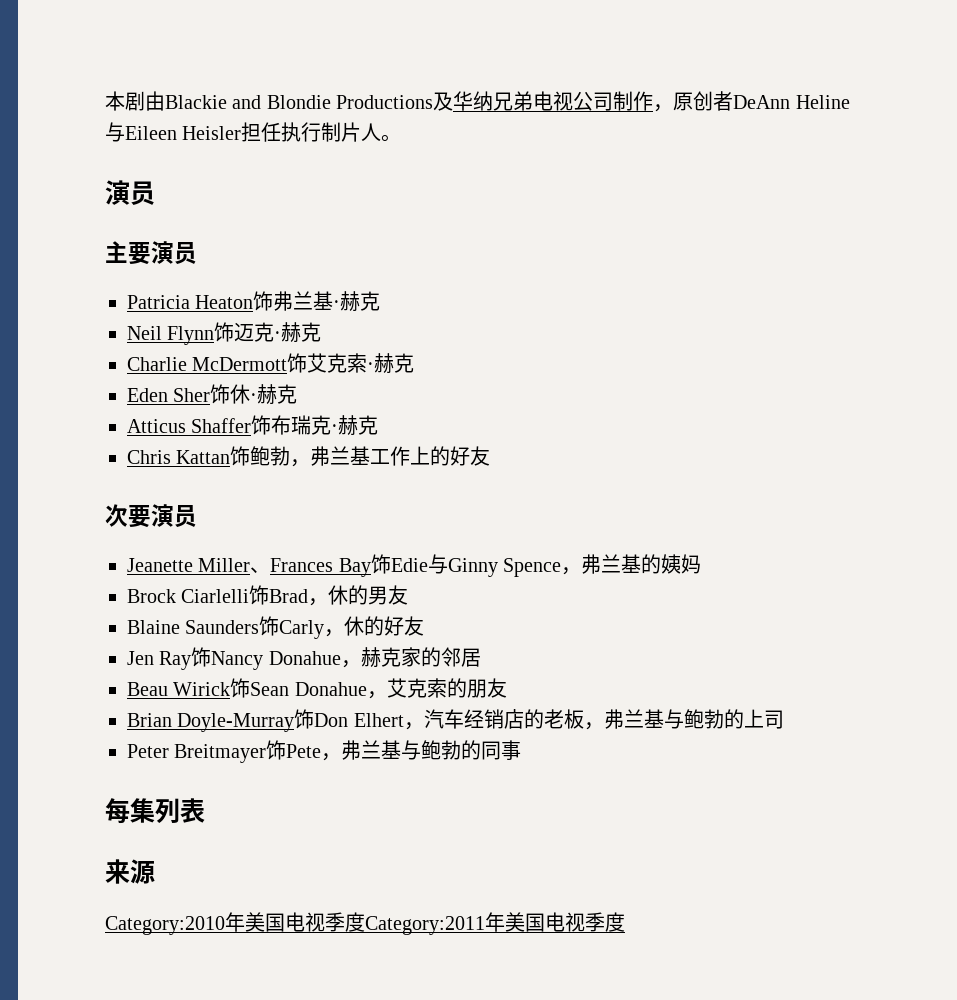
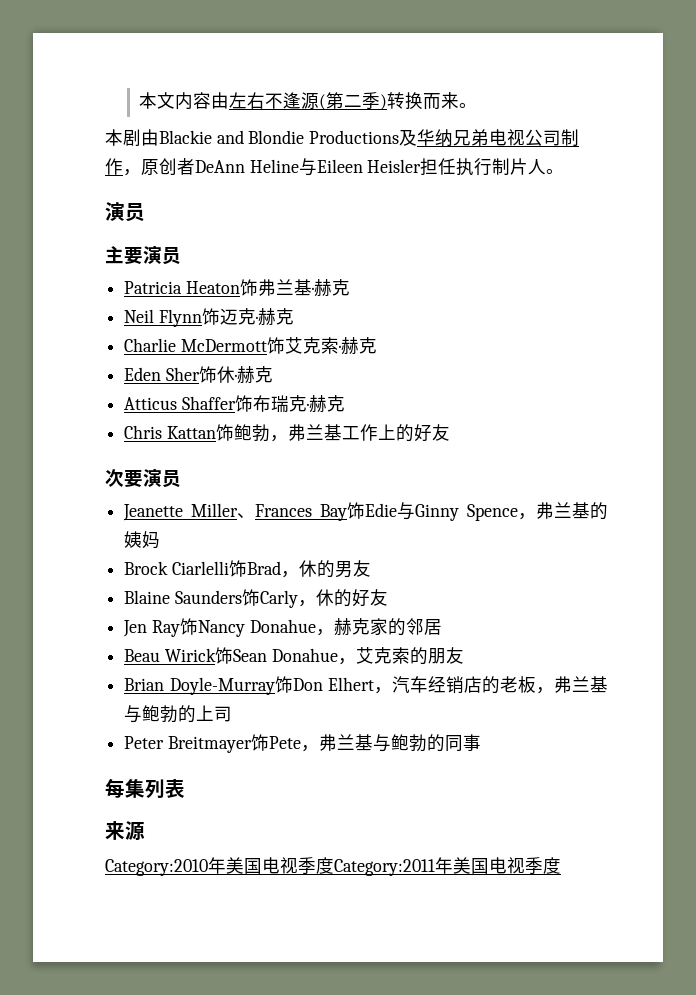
+ 本文内容由左右不逢源(第二季)转换而来。

